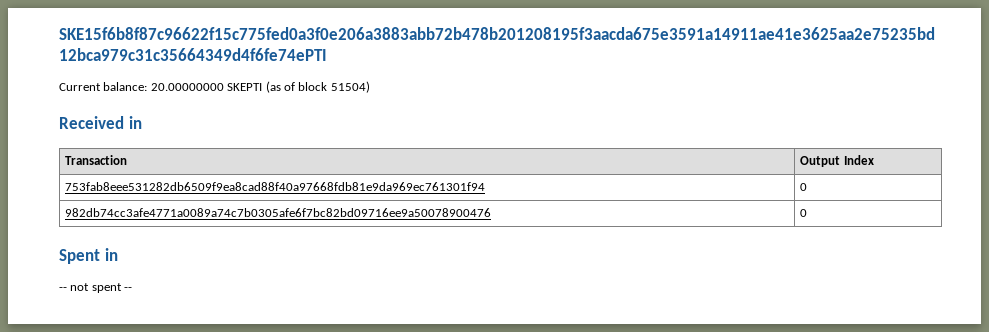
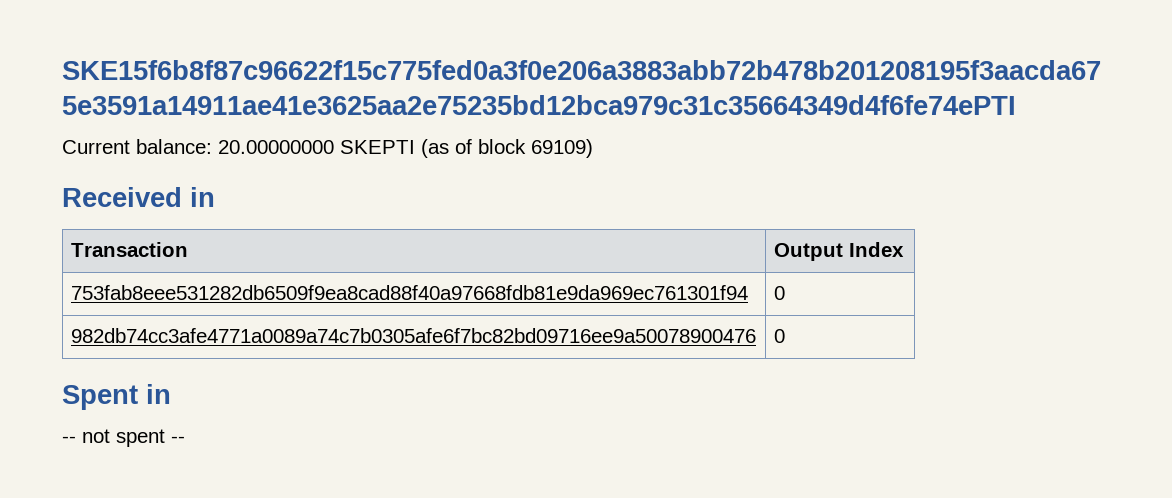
- Current balance: 20.00000000 SKEPTI (as of block 51504)
+ Current balance: 20.00000000 SKEPTI (as of block 69109)

